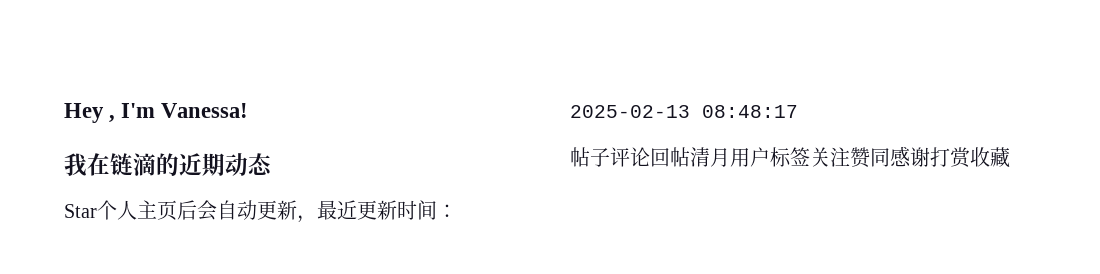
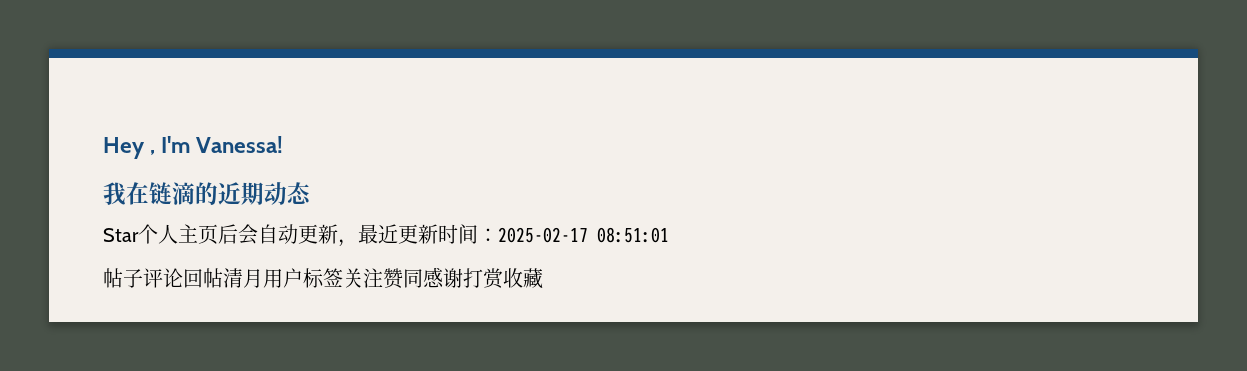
- Star个人主页后会自动更新，最近更新时间：2025-02-13 08:48:17
+ Star个人主页后会自动更新，最近更新时间：2025-02-17 08:51:01

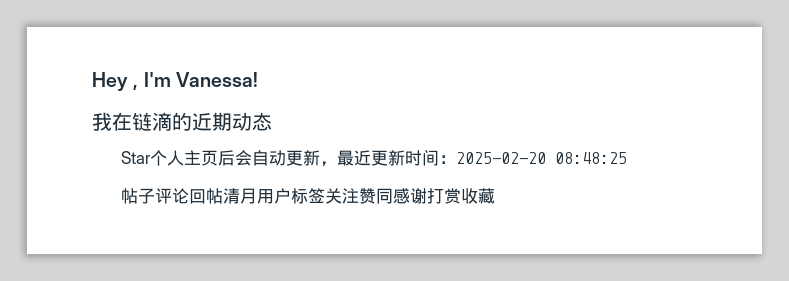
- Star个人主页后会自动更新，最近更新时间：2025-02-17 08:51:01
+ Star个人主页后会自动更新，最近更新时间：2025-02-20 08:48:25

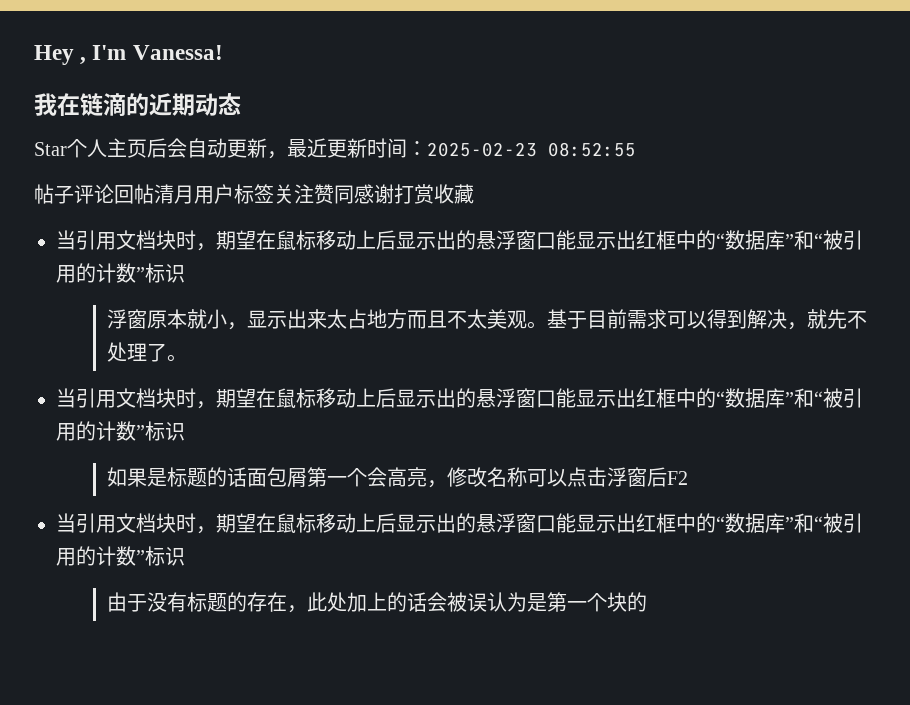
- Star个人主页后会自动更新，最近更新时间：2025-02-20 08:48:25
+ Star个人主页后会自动更新，最近更新时间：2025-02-23 08:52:55
  帖子评论回帖清月用户标签关注赞同感谢打赏收藏
+ 当引用文档块时，期望在鼠标移动上后显示出的悬浮窗口能显示出红框中的“数据库”和“被引用的计数”标识
+ 浮窗原本就小，显示出来太占地方而且不太美观。基于目前需求可以得到解决，就先不处理了。
+ 当引用文档块时，期望在鼠标移动上后显示出的悬浮窗口能显示出红框中的“数据库”和“被引用的计数”标识
+ 如果是标题的话面包屑第一个会高亮，修改名称可以点击浮窗后F2
+ 当引用文档块时，期望在鼠标移动上后显示出的悬浮窗口能显示出红框中的“数据库”和“被引用的计数”标识
+ 由于没有标题的存在，此处加上的话会被误认为是第一个块的

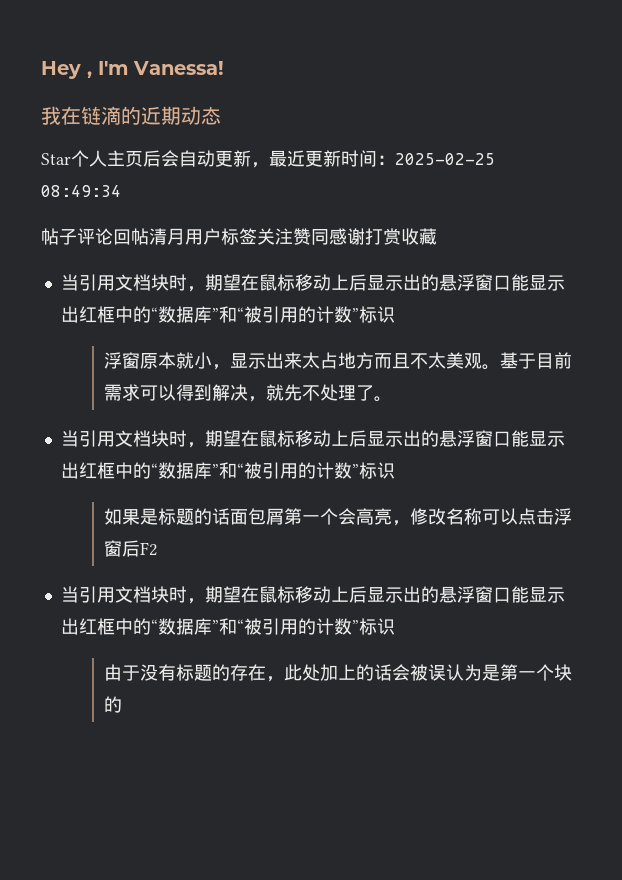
- Star个人主页后会自动更新，最近更新时间：2025-02-23 08:52:55
+ Star个人主页后会自动更新，最近更新时间：2025-02-25 08:49:34

